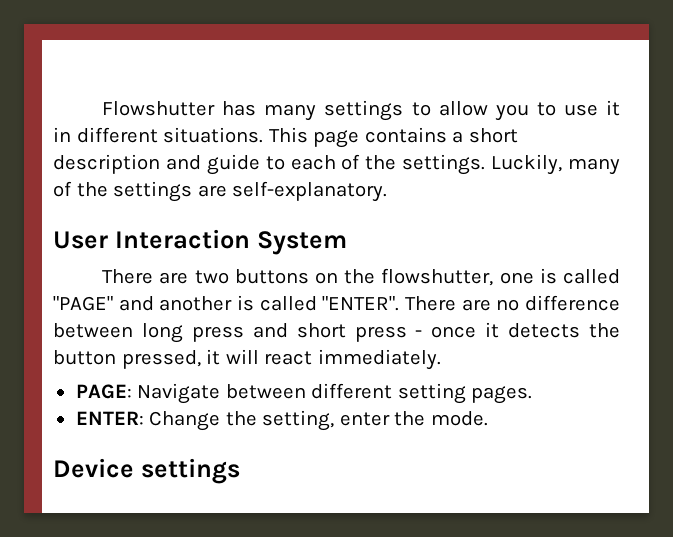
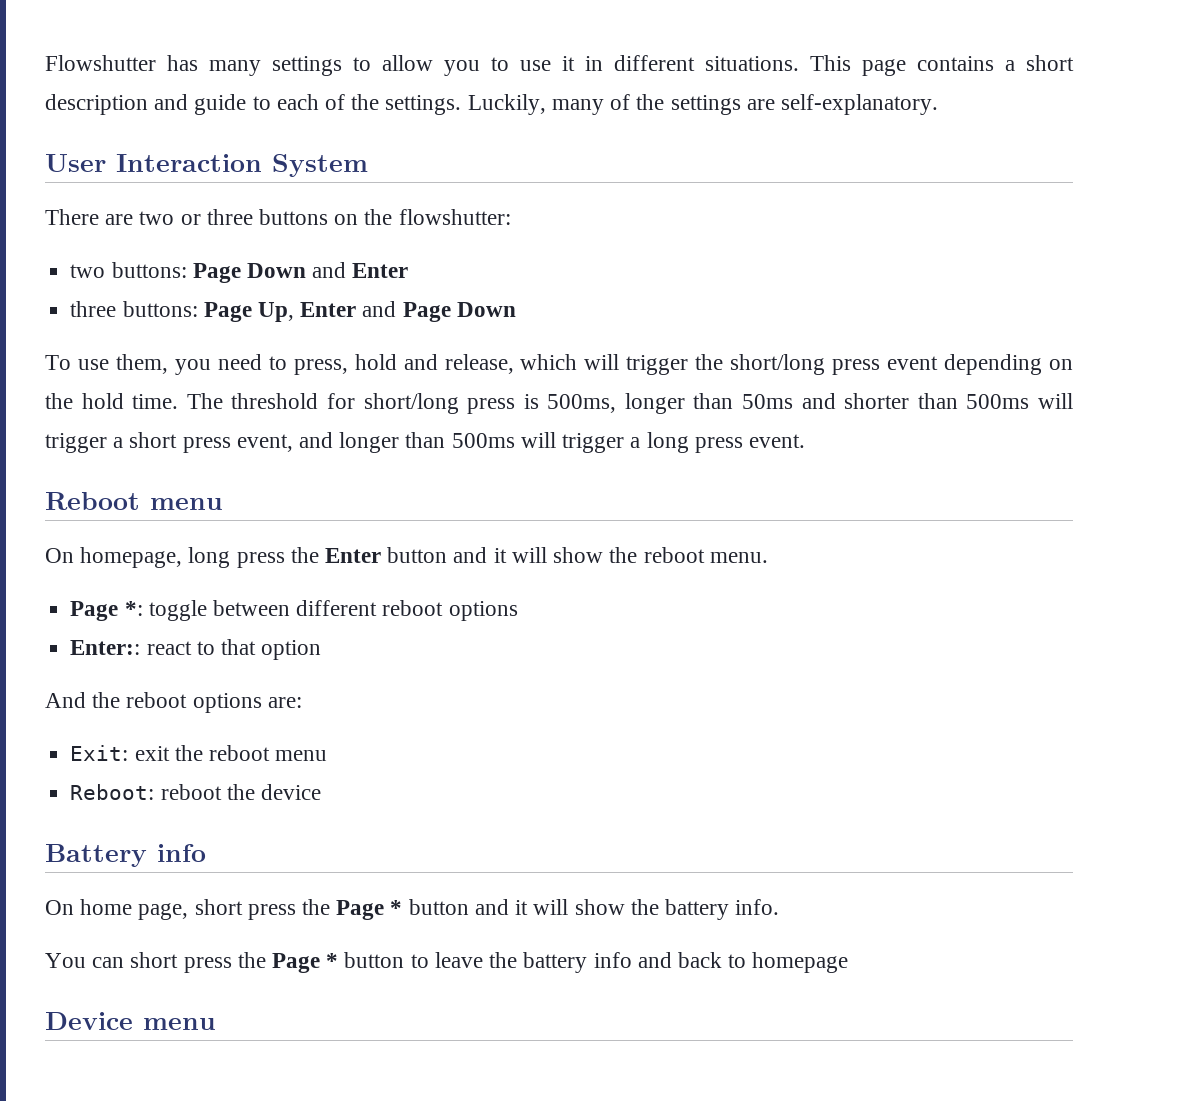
- There are two buttons on the flowshutter, one is called "PAGE" and another is called "ENTER". There are no difference between long press and short press - once it detects the button pressed, it will react immediately.
- PAGE: Navigate between different setting pages.
- ENTER: Change the setting, enter the mode.
+ There are two or three buttons on the flowshutter:
+ two buttons: Page Down and Enter
+ three buttons: Page Up, Enter and Page Down
+ To use them, you need to press, hold and release, which will trigger the short/long press event depending on the hold time. The threshold for short/long press is 500ms, longer than 50ms and shorter than 500ms will trigger a short press event, and longer than 500ms will trigger a long press event.
+ Reboot menu
+ On homepage, long press the Enter button and it will show the reboot menu.
+ Page *: toggle between different reboot options
+ Enter:: react to that option
+ And the reboot options are:
+ Exit: exit the reboot menu
+ Reboot: reboot the device
+ Battery info
+ On home page, short press the Page * button and it will show the battery info.
+ You can short press the Page * button to leave the battery info and back to homepage
- Device settings
+ Device menu

